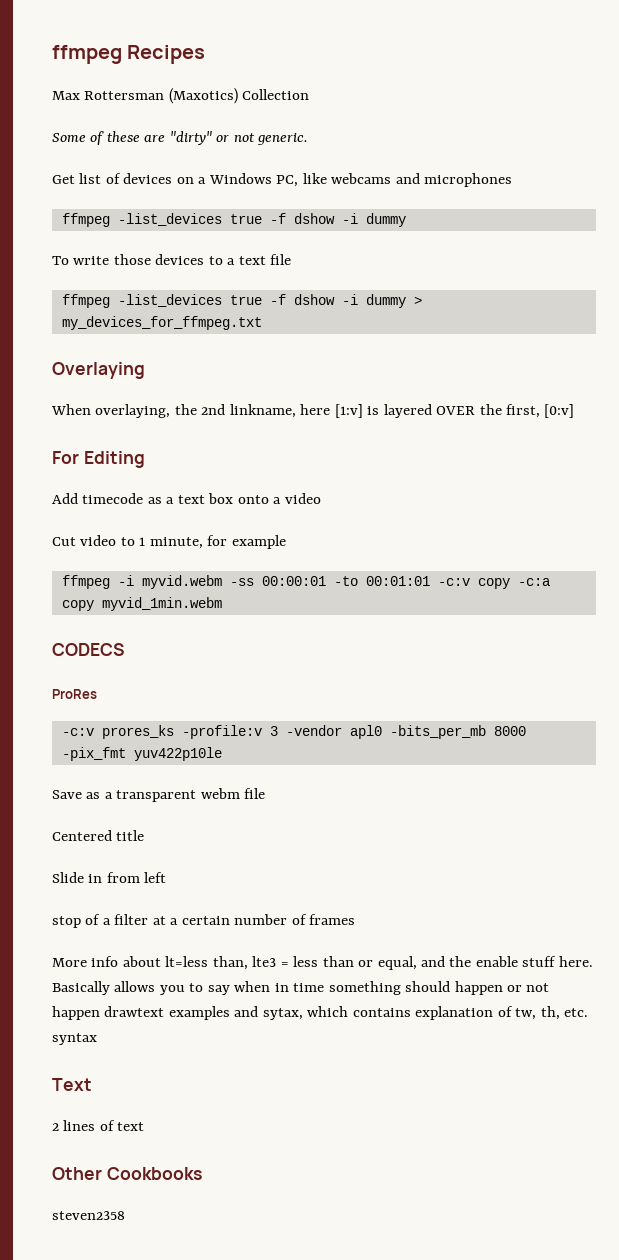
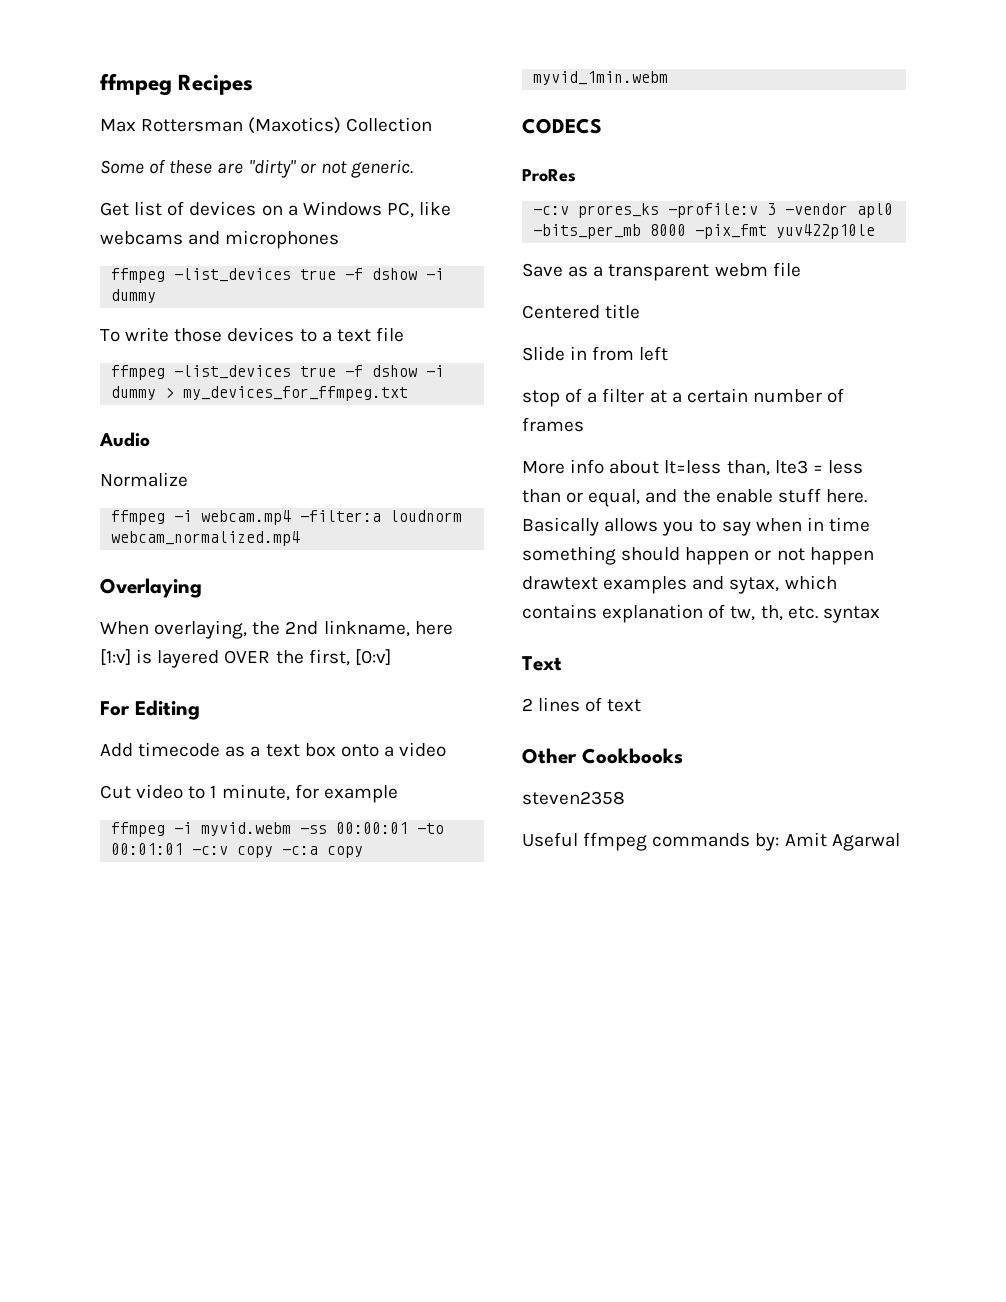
+ Audio
+ Normalize
+ ffmpeg -i webcam.mp4 -filter:a loudnorm webcam_normalized.mp4
+ Useful ffmpeg commands by: Amit Agarwal

